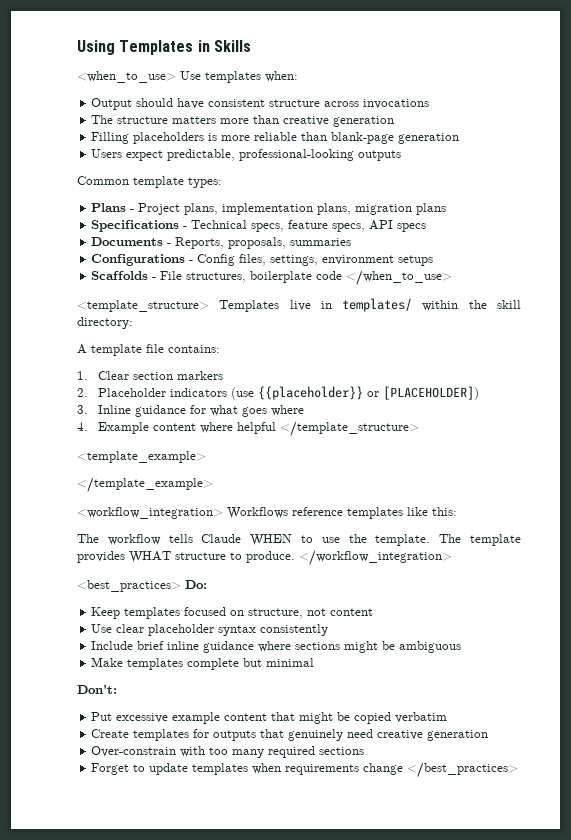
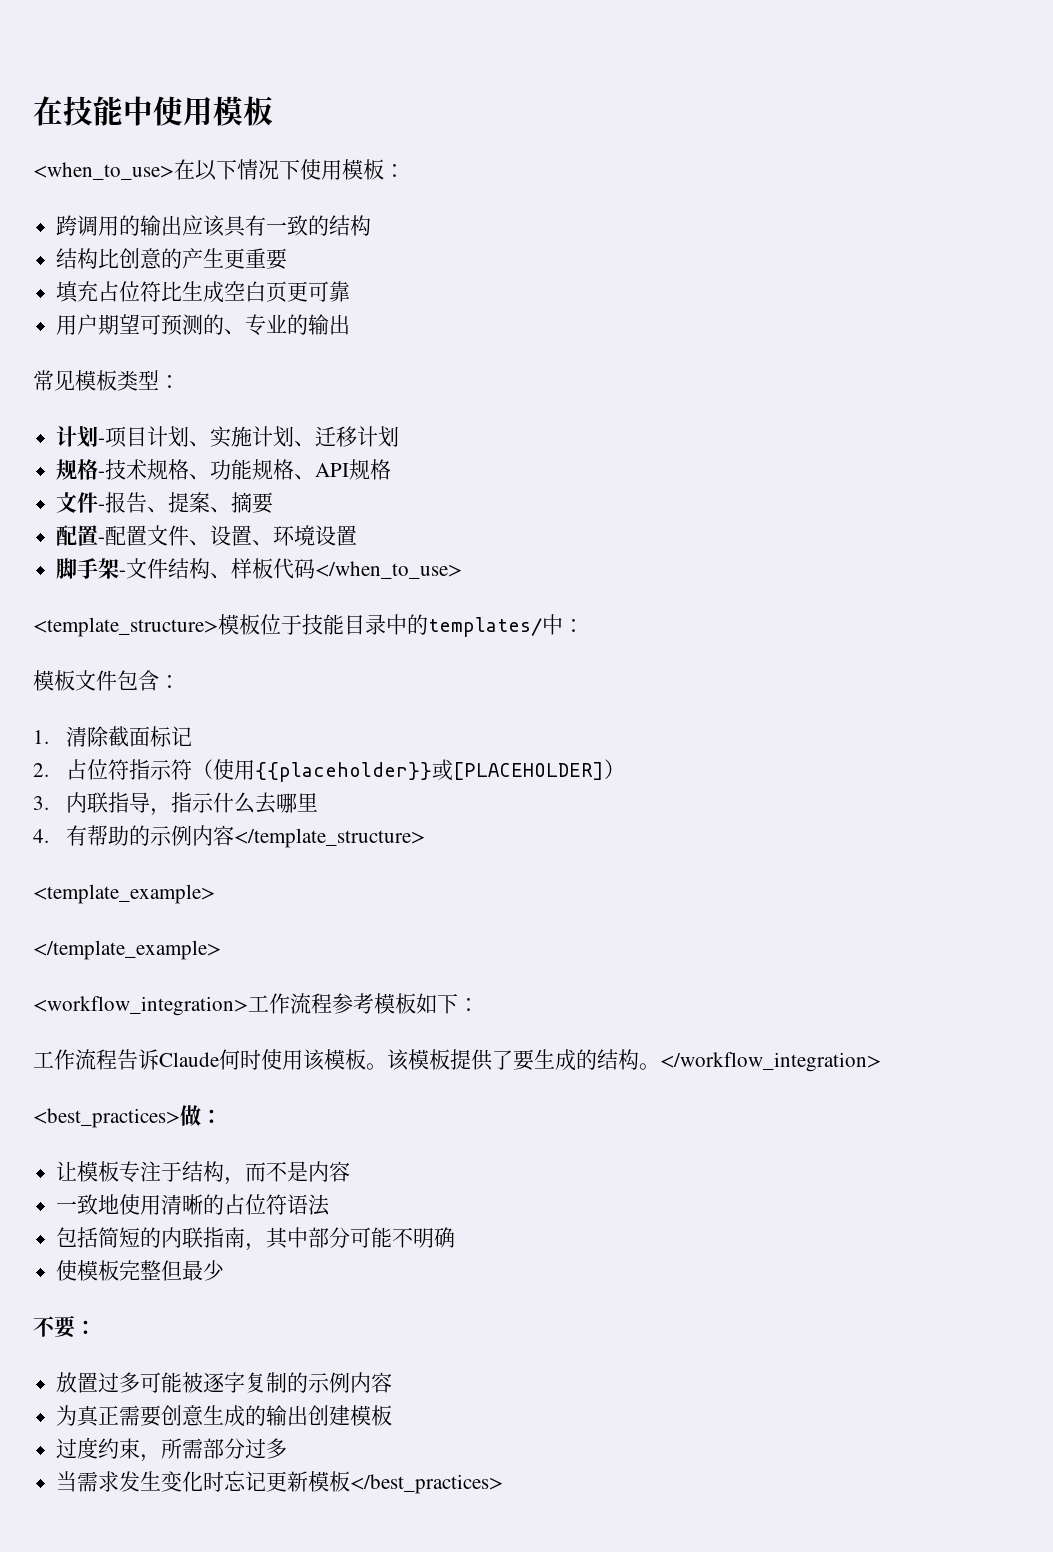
- Using Templates in Skills
- <when_to_use> Use templates when:
- Output should have consistent structure across invocations
- The structure matters more than creative generation
- Filling placeholders is more reliable than blank-page generation
- Users expect predictable, professional-looking outputs
- Common template types:
- Plans - Project plans, implementation plans, migration plans
- Specifications - Technical specs, feature specs, API specs
- Documents - Reports, proposals, summaries
- Configurations - Config files, settings, environment setups
- Scaffolds - File structures, boilerplate code </when_to_use>
- <template_structure> Templates live in templates/ within the skill directory:
- A template file contains:
- 1. Clear section markers
- 2. Placeholder indicators (use {{placeholder}} or [PLACEHOLDER])
- 3. Inline guidance for what goes where
- 4. Example content where helpful </template_structure>
+ 在技能中使用模板
+ <when_to_use>在以下情况下使用模板：
+ 跨调用的输出应该具有一致的结构
+ 结构比创意的产生更重要
+ 填充占位符比生成空白页更可靠
+ 用户期望可预测的、专业的输出
+ 常见模板类型：
+ 计划-项目计划、实施计划、迁移计划
+ 规格-技术规格、功能规格、API规格
+ 文件-报告、提案、摘要
+ 配置-配置文件、设置、环境设置
+ 脚手架-文件结构、样板代码</when_to_use>
+ <template_structure>模板位于技能目录中的templates/中：
+ 模板文件包含：
+ 1.清除截面标记
+ 2.占位符指示符（使用{{placeholder}}或[PLACEHOLDER]）
+ 3.内联指导，指示什么去哪里
+ 4.有帮助的示例内容</template_structure>
  <template_example>
  </template_example>
- <workflow_integration> Workflows reference templates like this:
- The workflow tells Claude WHEN to use the template. The template provides WHAT structure to produce. </workflow_integration>
- <best_practices> Do:
- Keep templates focused on structure, not content
- Use clear placeholder syntax consistently
- Include brief inline guidance where sections might be ambiguous
- Make templates complete but minimal
- Don't:
- Put excessive example content that might be copied verbatim
- Create templates for outputs that genuinely need creative generation
- Over-constrain with too many required sections
- Forget to update templates when requirements change </best_practices>
+ <workflow_integration>工作流程参考模板如下：
+ 工作流程告诉Claude何时使用该模板。该模板提供了要生成的结构。</workflow_integration>
+ <best_practices>做：
+ 让模板专注于结构，而不是内容
+ 一致地使用清晰的占位符语法
+ 包括简短的内联指南，其中部分可能不明确
+ 使模板完整但最少
+ 不要：
+ 放置过多可能被逐字复制的示例内容
+ 为真正需要创意生成的输出创建模板
+ 过度约束，所需部分过多
+ 当需求发生变化时忘记更新模板</best_practices>

